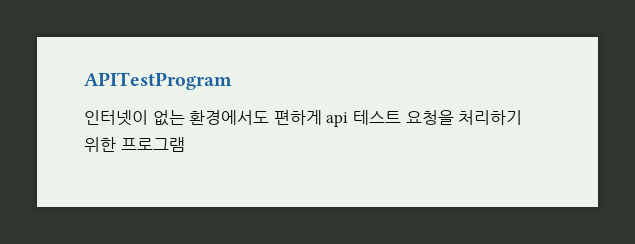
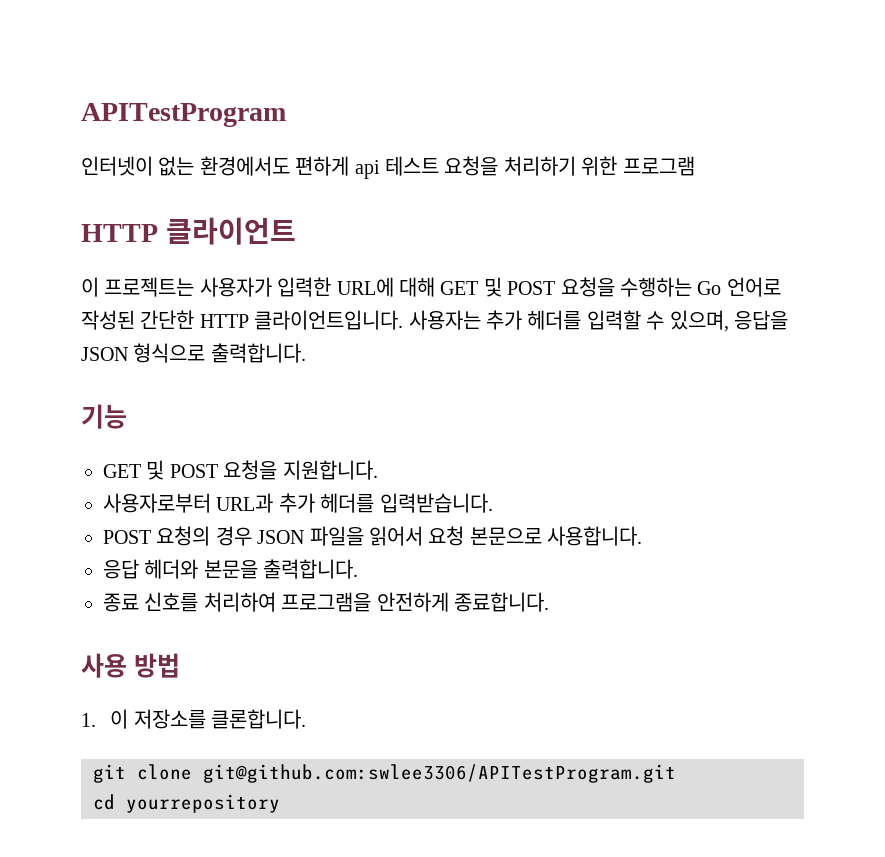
+ HTTP 클라이언트
+ 이 프로젝트는 사용자가 입력한 URL에 대해 GET 및 POST 요청을 수행하는 Go 언어로 작성된 간단한 HTTP 클라이언트입니다. 사용자는 추가 헤더를 입력할 수 있으며, 응답을 JSON 형식으로 출력합니다.
+ 기능
+ GET 및 POST 요청을 지원합니다.
+ 사용자로부터 URL과 추가 헤더를 입력받습니다.
+ POST 요청의 경우 JSON 파일을 읽어서 요청 본문으로 사용합니다.
+ 응답 헤더와 본문을 출력합니다.
+ 종료 신호를 처리하여 프로그램을 안전하게 종료합니다.
+ 사용 방법
+ 1. 이 저장소를 클론합니다.
+ git clone git@github.com:swlee3306/APITestProgram.git
+ cd yourrepository

